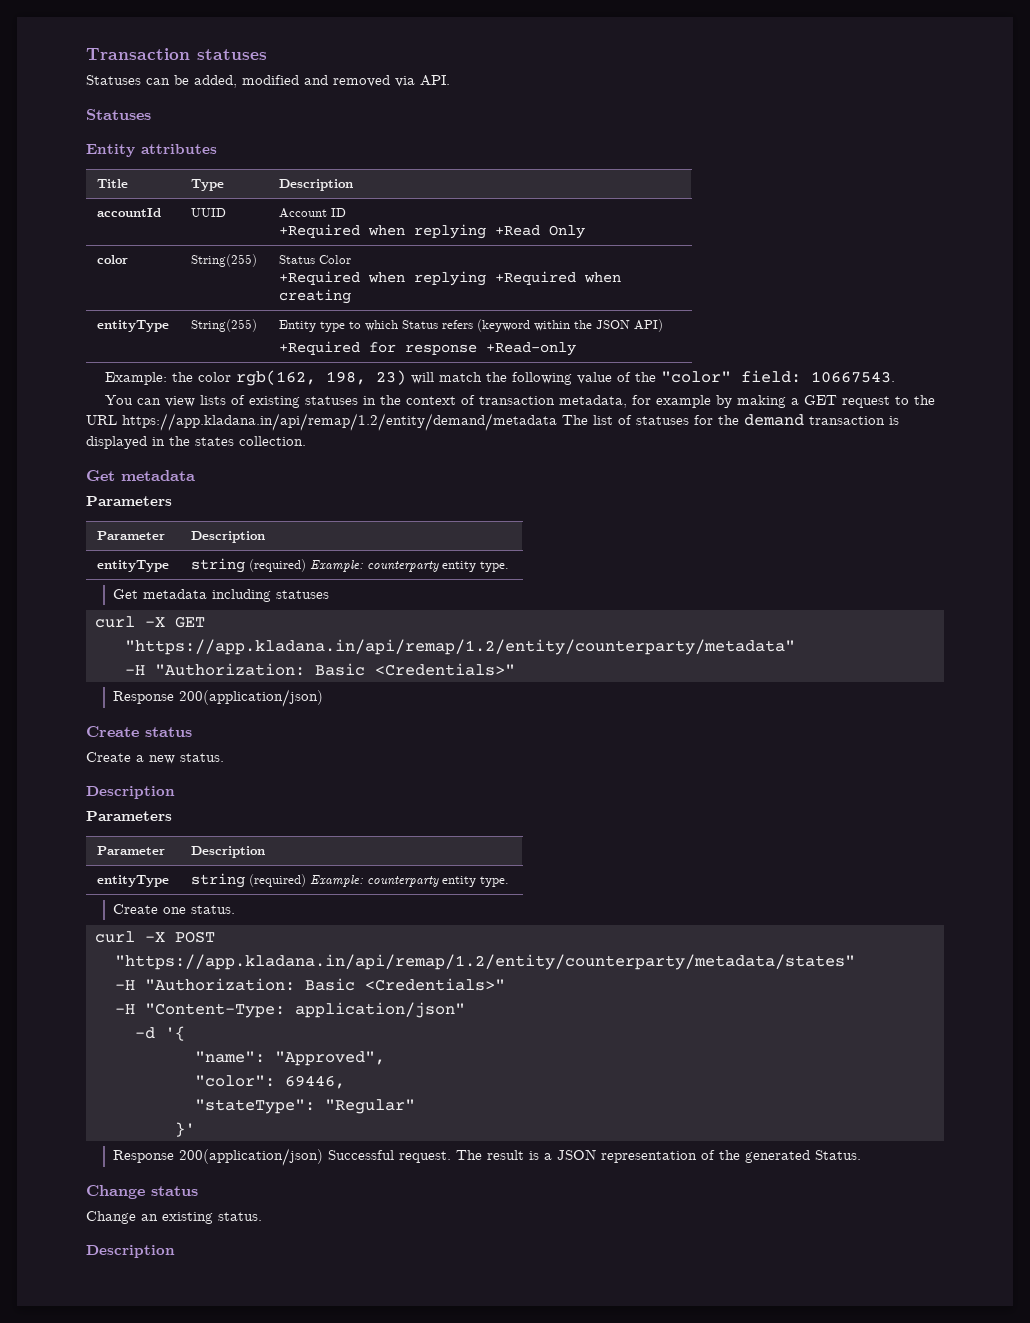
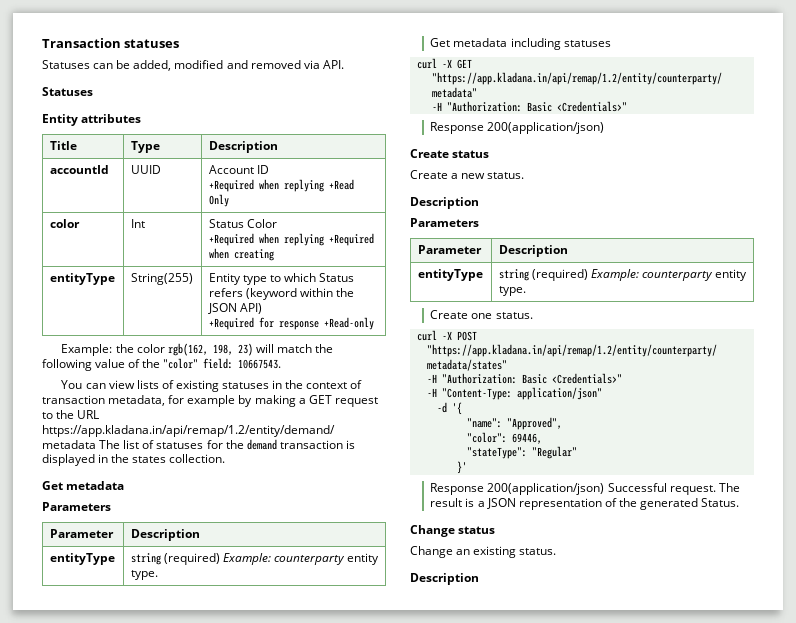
- color | String(255) | Status Color
+ color | Int | Status Color

